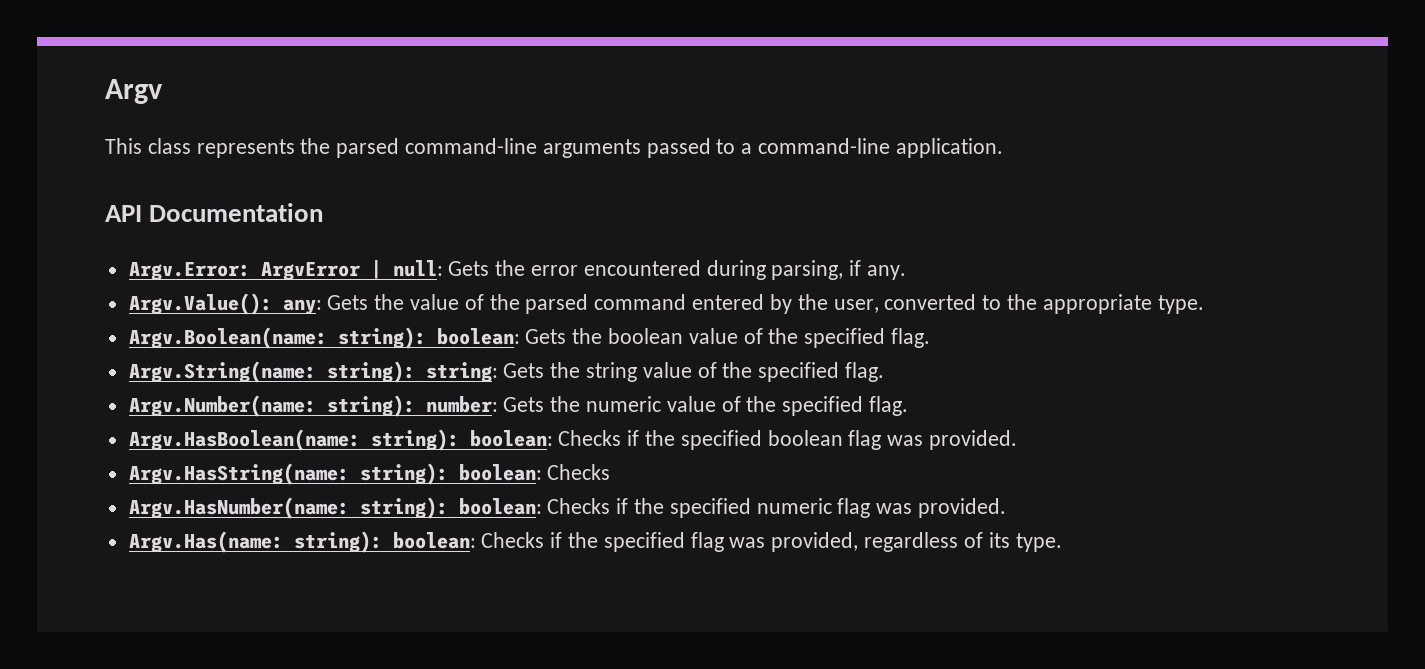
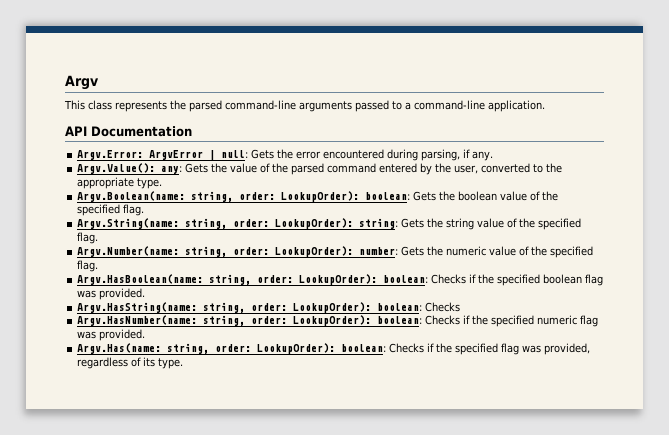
- Argv.Boolean(name: string): boolean: Gets the boolean value of the specified flag.
+ Argv.Boolean(name: string, order: LookupOrder): boolean: Gets the boolean value of the specified flag.
- Argv.String(name: string): string: Gets the string value of the specified flag.
+ Argv.String(name: string, order: LookupOrder): string: Gets the string value of the specified flag.
- Argv.Number(name: string): number: Gets the numeric value of the specified flag.
+ Argv.Number(name: string, order: LookupOrder): number: Gets the numeric value of the specified flag.
- Argv.HasBoolean(name: string): boolean: Checks if the specified boolean flag was provided.
+ Argv.HasBoolean(name: string, order: LookupOrder): boolean: Checks if the specified boolean flag was provided.
- Argv.HasString(name: string): boolean: Checks
+ Argv.HasString(name: string, order: LookupOrder): boolean: Checks
- Argv.HasNumber(name: string): boolean: Checks if the specified numeric flag was provided.
+ Argv.HasNumber(name: string, order: LookupOrder): boolean: Checks if the specified numeric flag was provided.
- Argv.Has(name: string): boolean: Checks if the specified flag was provided, regardless of its type.
+ Argv.Has(name: string, order: LookupOrder): boolean: Checks if the specified flag was provided, regardless of its type.

